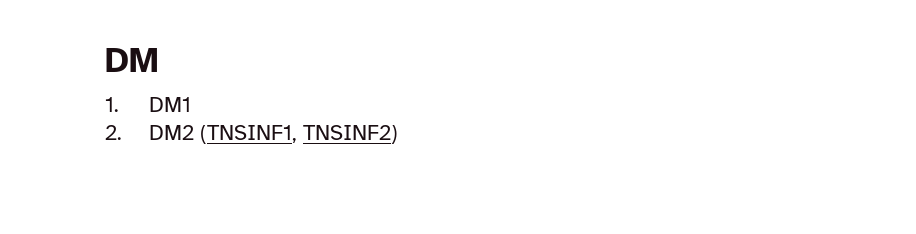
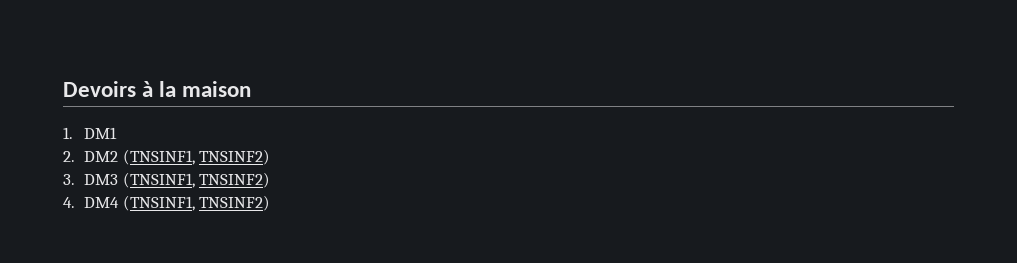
- DM
+ Devoirs à la maison
+ 3. DM3 (TNSINF1, TNSINF2)
+ 4. DM4 (TNSINF1, TNSINF2)

